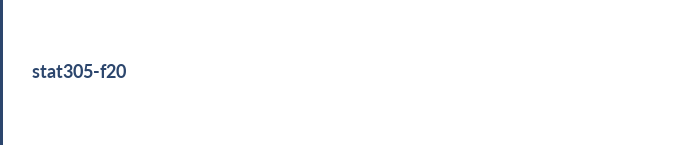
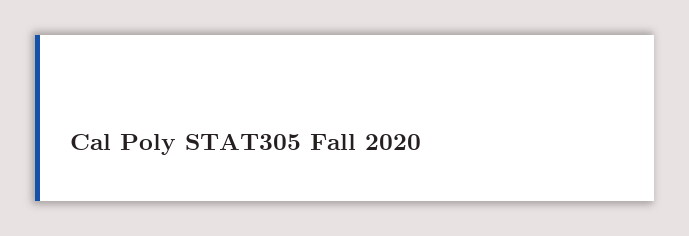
- stat305-f20
+ Cal Poly STAT305 Fall 2020

